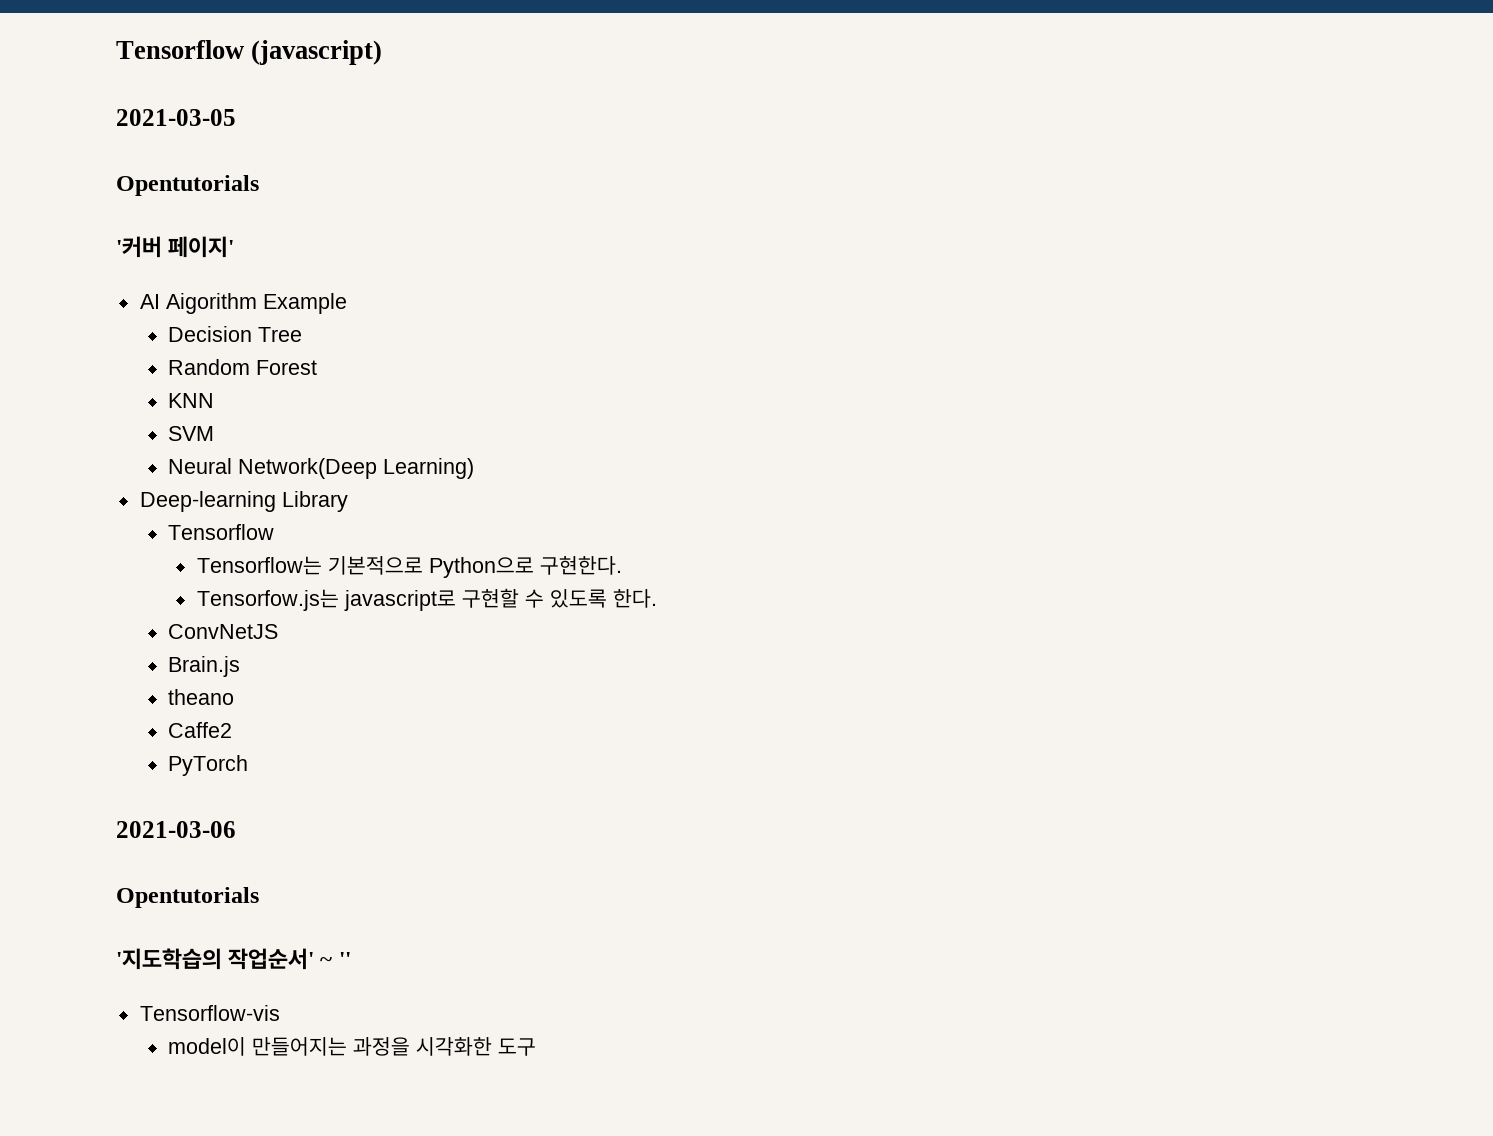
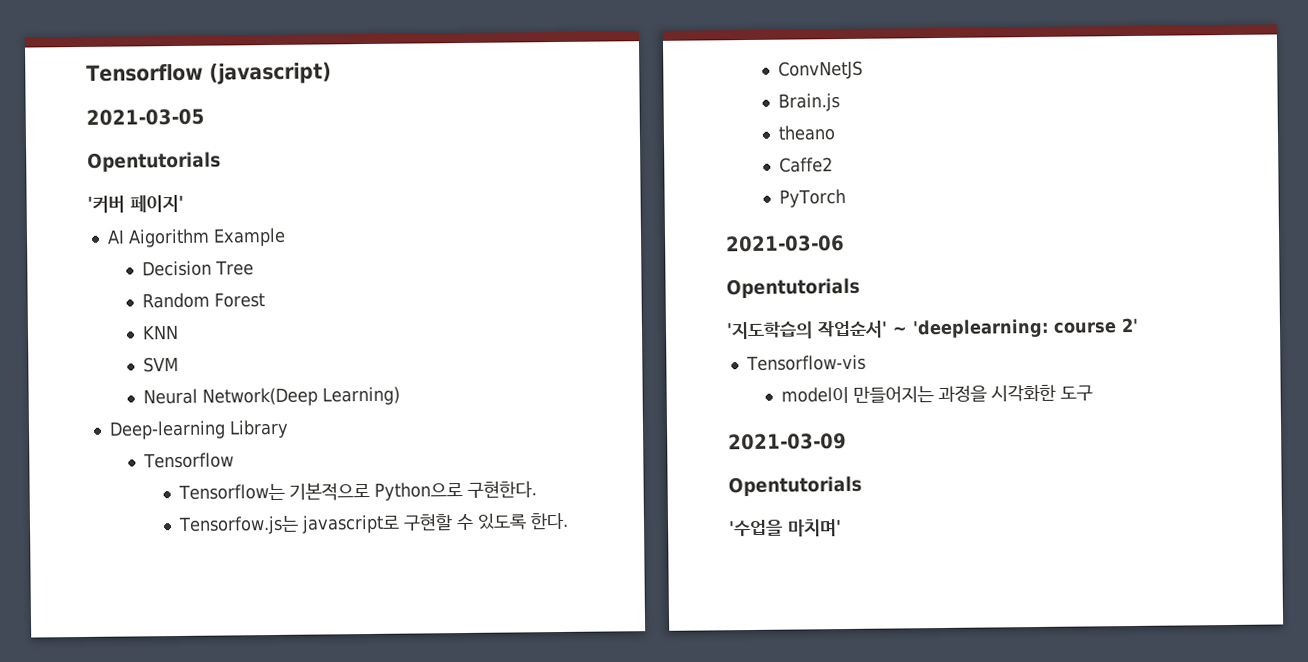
- '지도학습의 작업순서' ~ ''
+ '지도학습의 작업순서' ~ 'deeplearning: course 2'
+ 2021-03-09
+ Opentutorials
+ '수업을 마치며'

